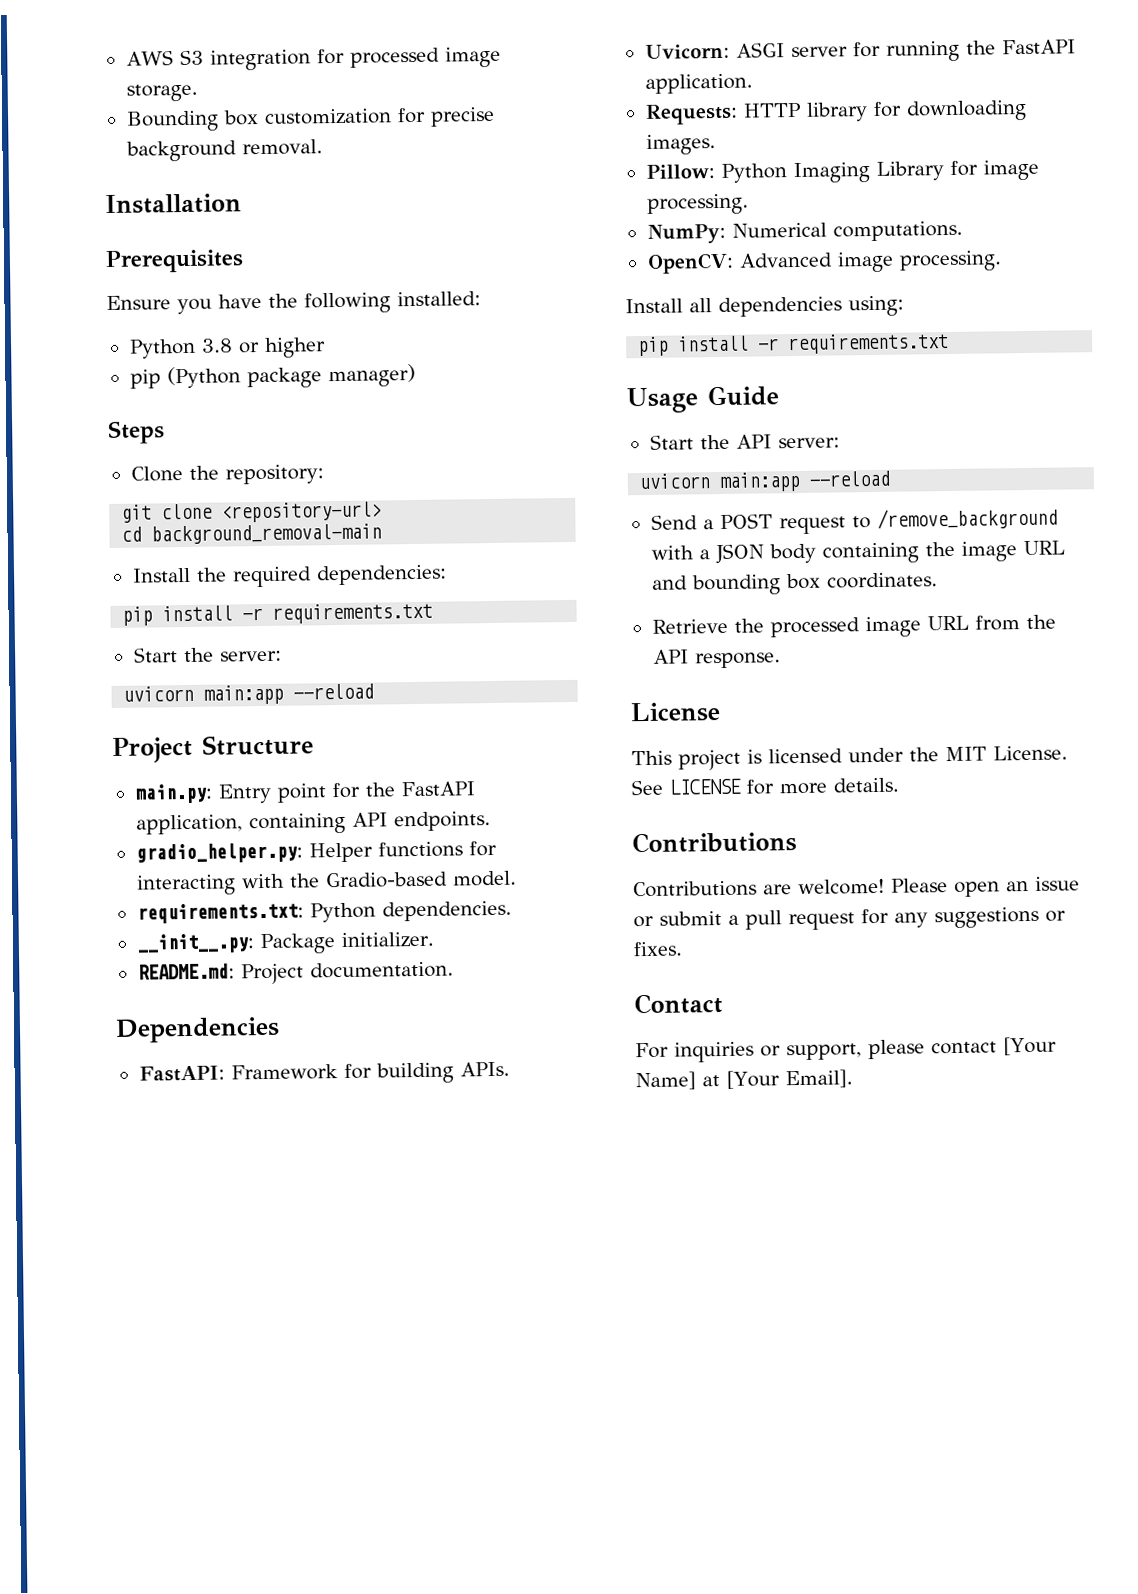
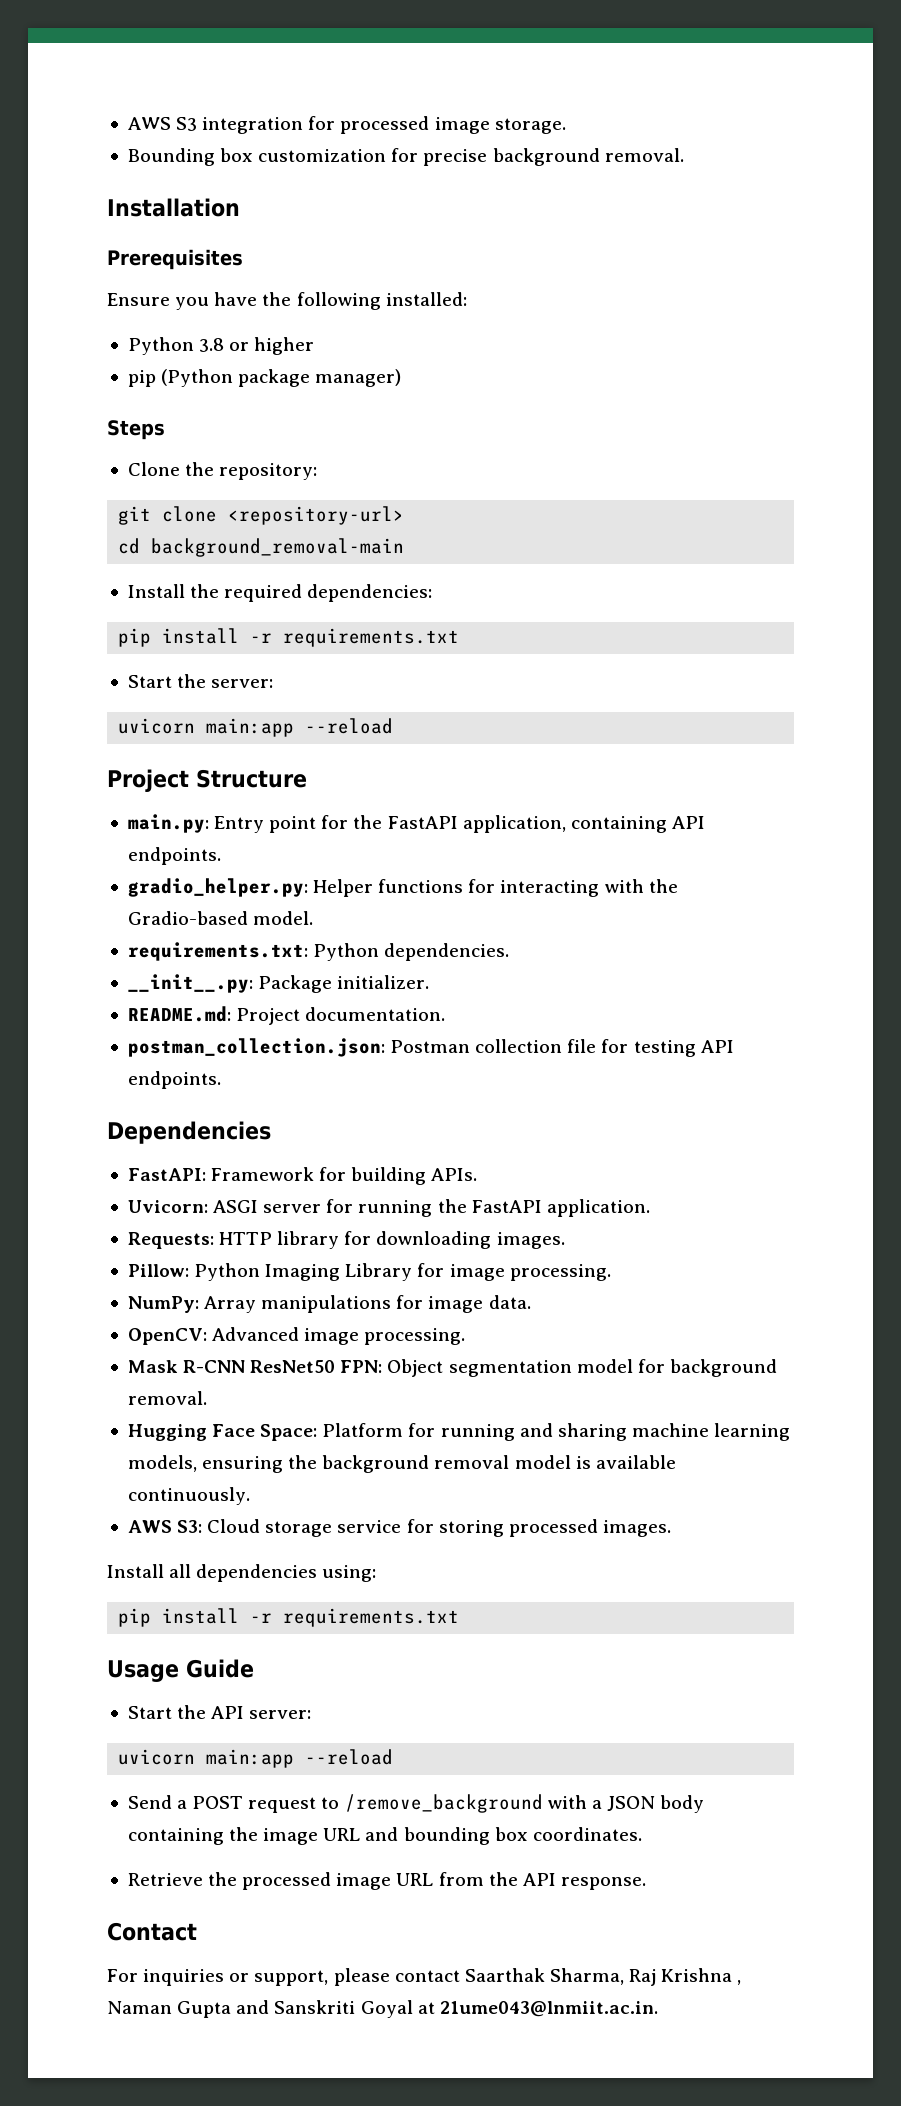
+ postman_collection.json: Postman collection file for testing API endpoints.
- NumPy: Numerical computations.
+ NumPy: Array manipulations for image data.
+ Mask R-CNN ResNet50 FPN: Object segmentation model for background removal.
+ Hugging Face Space: Platform for running and sharing machine learning models, ensuring the background removal model is available continuously.
+ AWS S3: Cloud storage service for storing processed images.
- License
- This project is licensed under the MIT License. See LICENSE for more details.
- Contributions
- Contributions are welcome! Please open an issue or submit a pull request for any suggestions or fixes.
- For inquiries or support, please contact [Your Name] at [Your Email].
+ For inquiries or support, please contact Saarthak Sharma, Raj Krishna , Naman Gupta and Sanskriti Goyal at 21ume043@lnmiit.ac.in.

